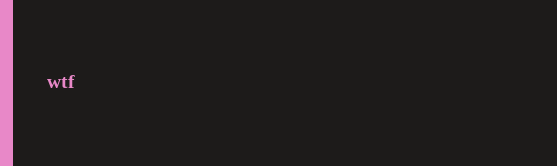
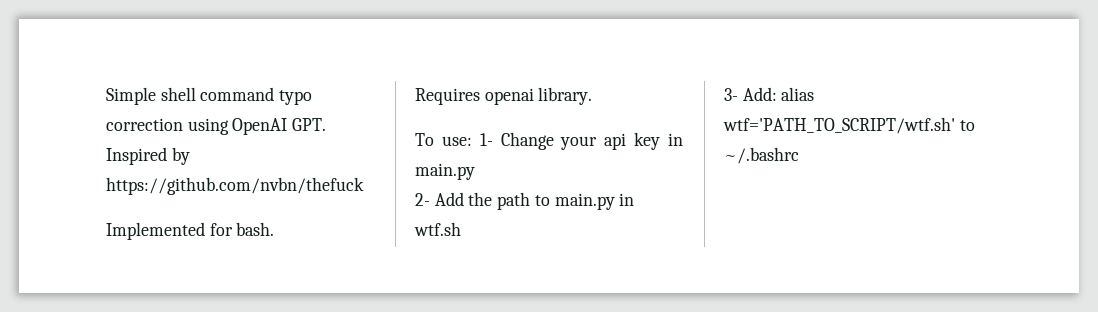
- wtf
+ Simple shell command typo correction using OpenAI GPT. Inspired by https://github.com/nvbn/thefuck
+ Implemented for bash.
+ Requires openai library.
+ To use: 1- Change your api key in main.py
+ 2- Add the path to main.py in wtf.sh
+ 3- Add: alias wtf='PATH_TO_SCRIPT/wtf.sh' to ~/.bashrc

